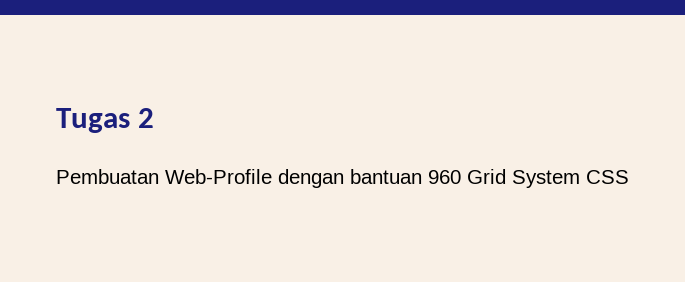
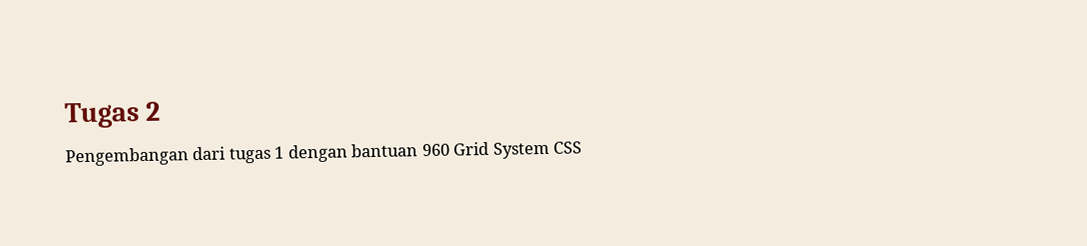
- Pembuatan Web-Profile dengan bantuan 960 Grid System CSS
+ Pengembangan dari tugas 1 dengan bantuan 960 Grid System CSS

